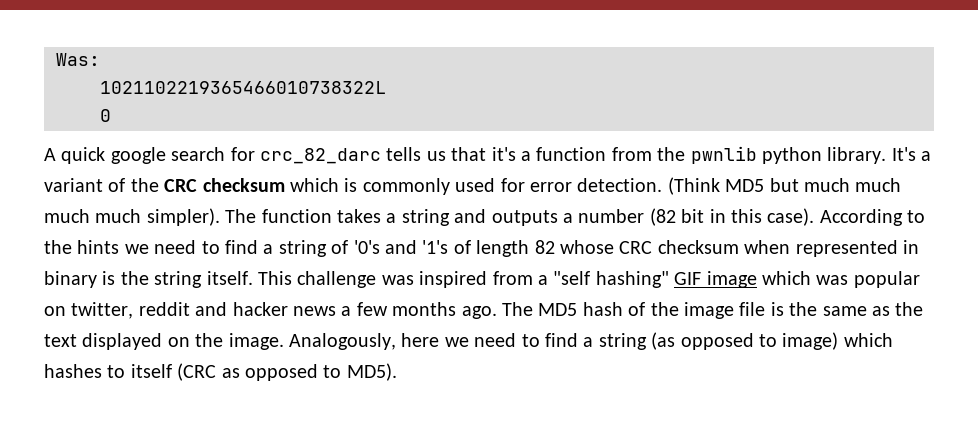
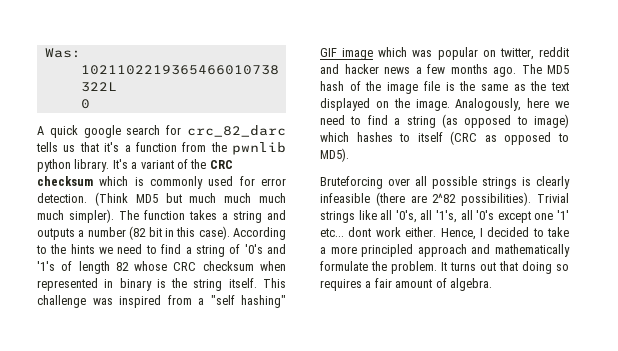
+ Bruteforcing over all possible strings is clearly infeasible (there are 2^82 possibilities). Trivial strings like all '0's, all '1's, all '0's except one '1' etc... dont work either. Hence, I decided to take a more principled approach and mathematically formulate the problem. It turns out that doing so requires a fair amount of algebra.

